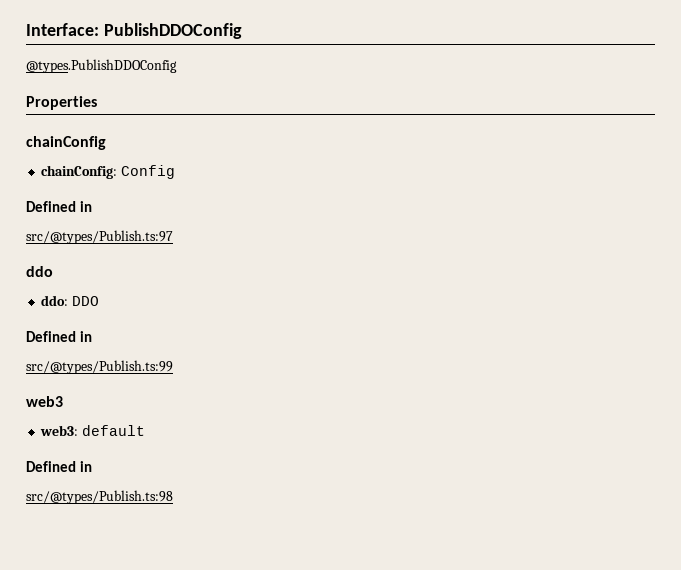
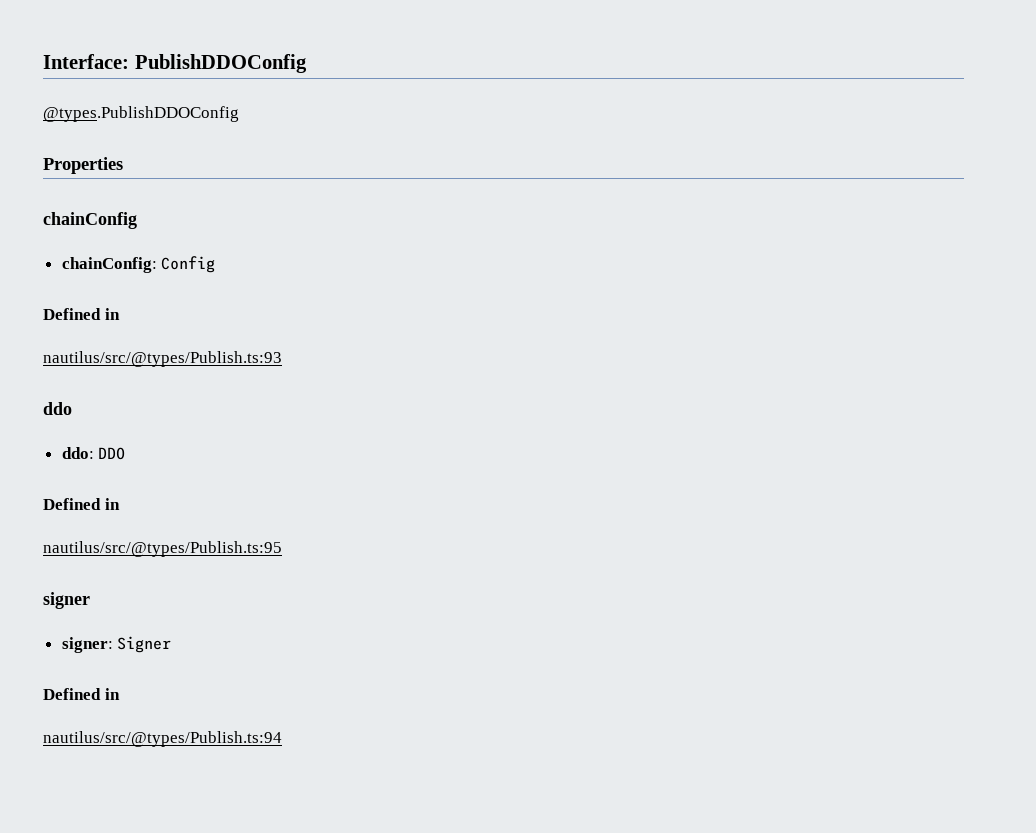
- src/@types/Publish.ts:97
+ nautilus/src/@types/Publish.ts:93
- src/@types/Publish.ts:99
- web3
- web3: default
+ nautilus/src/@types/Publish.ts:95
+ signer
+ signer: Signer
  Defined in
- src/@types/Publish.ts:98
+ nautilus/src/@types/Publish.ts:94

